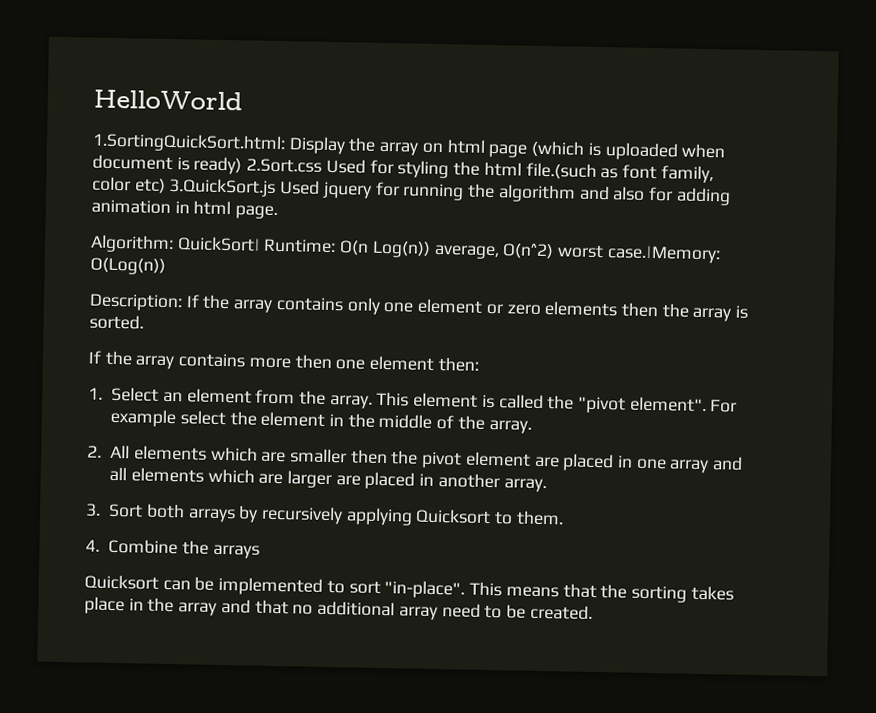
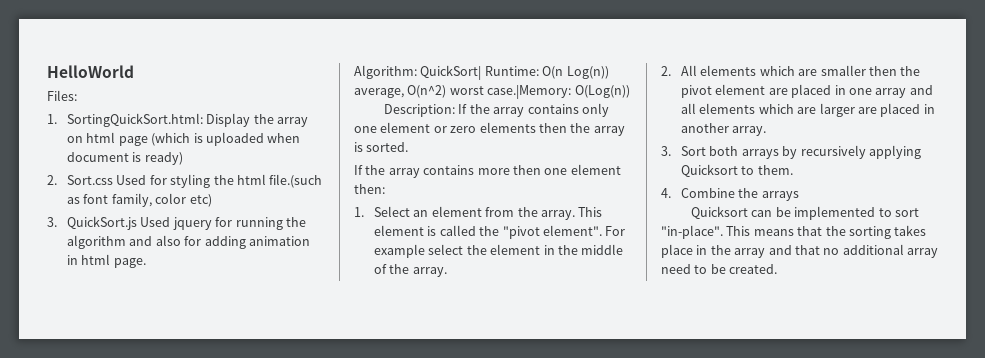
- 1.SortingQuickSort.html: Display the array on html page (which is uploaded when document is ready) 2.Sort.css Used for styling the html file.(such as font family, color etc) 3.QuickSort.js Used jquery for running the algorithm and also for adding animation in html page.
+ Files:
+ 1. SortingQuickSort.html: Display the array on html page (which is uploaded when document is ready)
+ 2. Sort.css Used for styling the html file.(such as font family, color etc)
+ 3. QuickSort.js Used jquery for running the algorithm and also for adding animation in html page.

